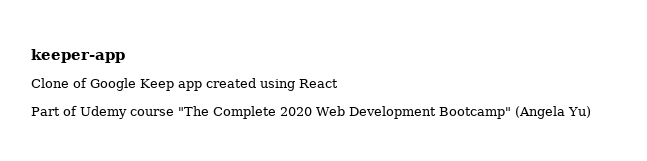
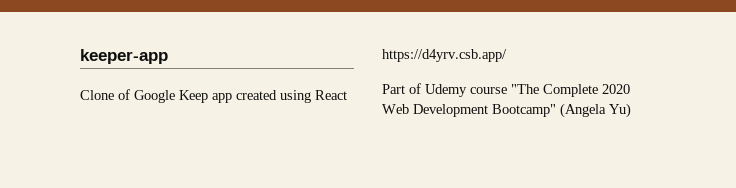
- Clone of Google Keep app created using React
+ Clone of Google Keep app created using React https://d4yrv.csb.app/

